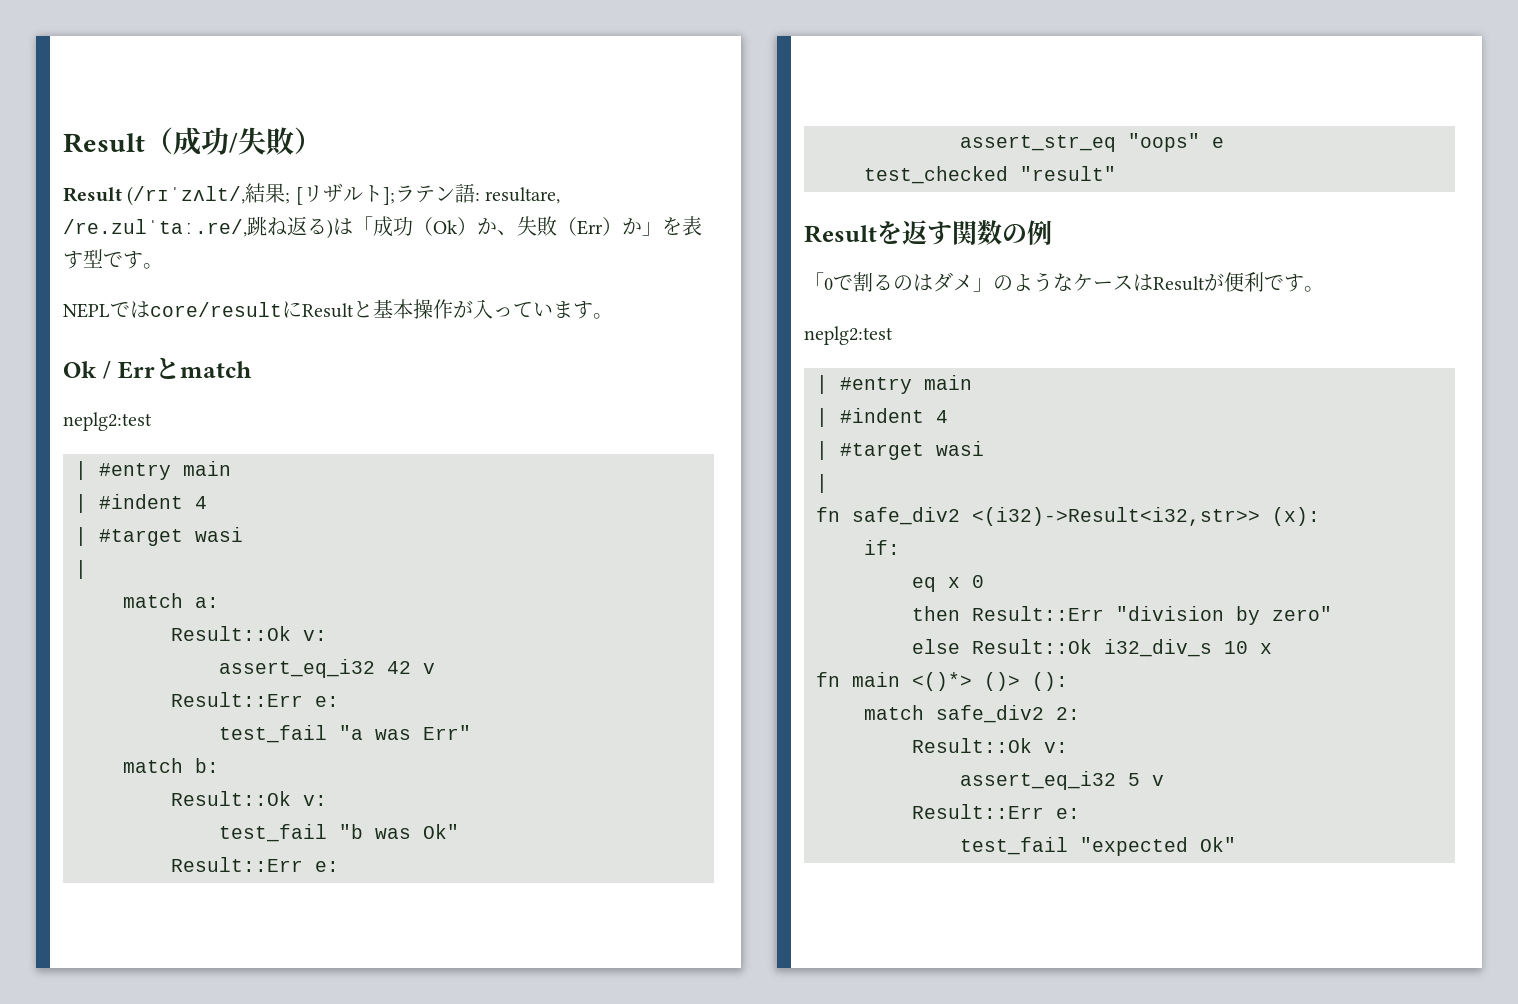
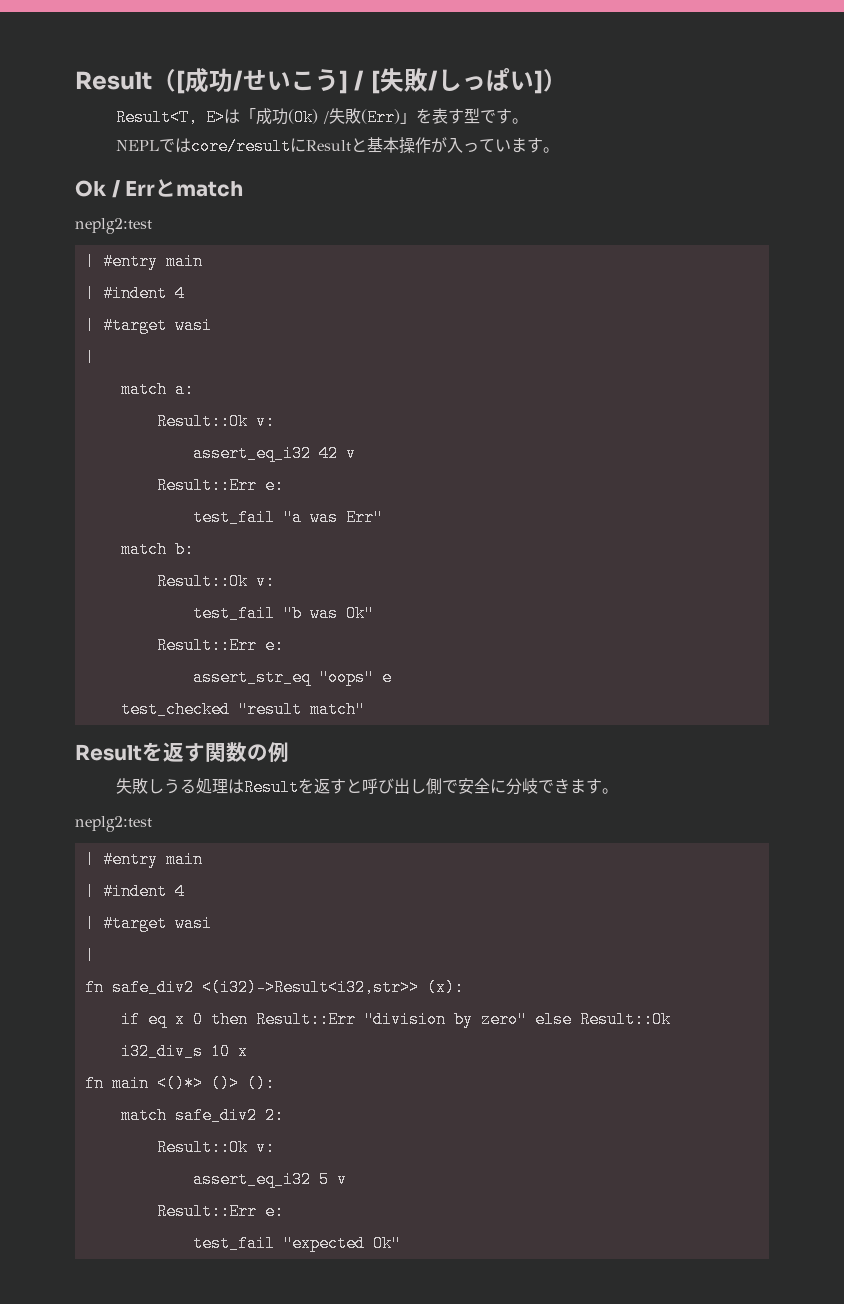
- Result（成功/失敗）
- Result (/rɪˈzʌlt/,結果; [リザルト];ラテン語: resultare, /re.zulˈtaː.re/,跳ね返る)は「成功（Ok）か、失敗（Err）か」を表す型です。
+ Result（[成功/せいこう] / [失敗/しっぱい]）
+ Result<T, E>は「成功(Ok) /失敗(Err)」を表す型です。
- test_checked "result"
+ test_checked "result match"
- 「0で割るのはダメ」のようなケースはResultが便利です。
+ 失敗しうる処理はResultを返すと呼び出し側で安全に分岐できます。
- if:
- eq x 0
- then Result::Err "division by zero"
- else Result::Ok i32_div_s 10 x
+ if eq x 0 then Result::Err "division by zero" else Result::Ok i32_div_s 10 x

